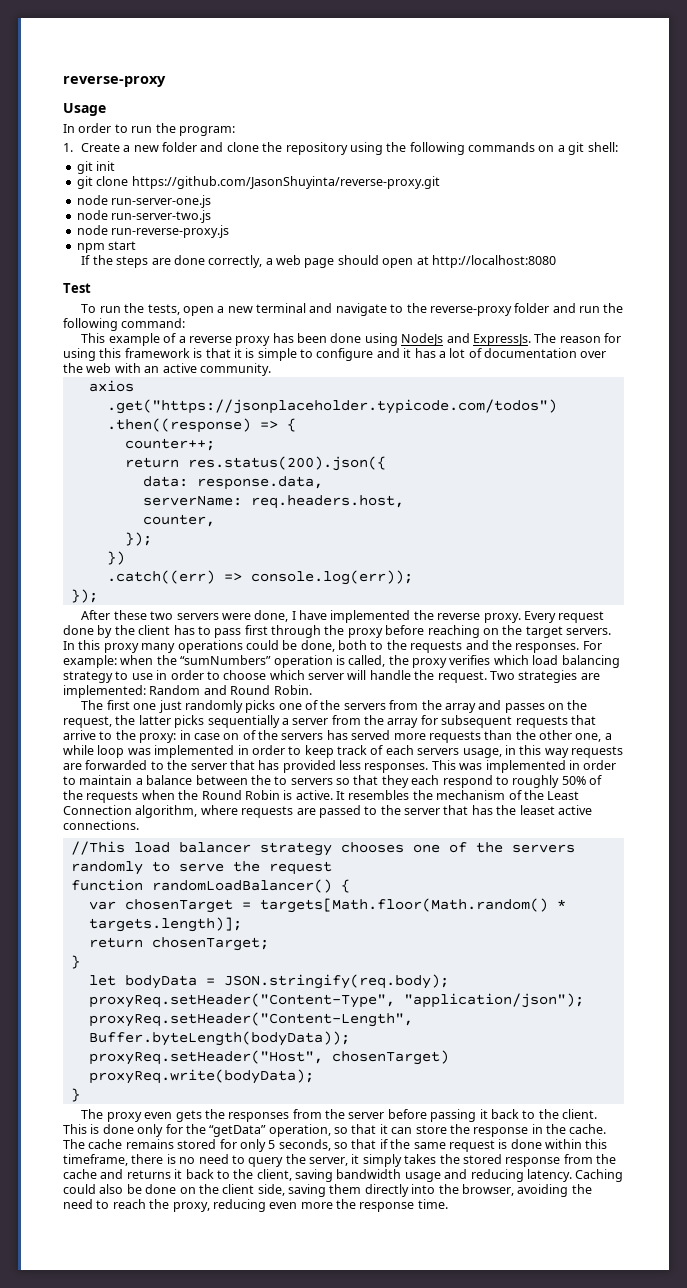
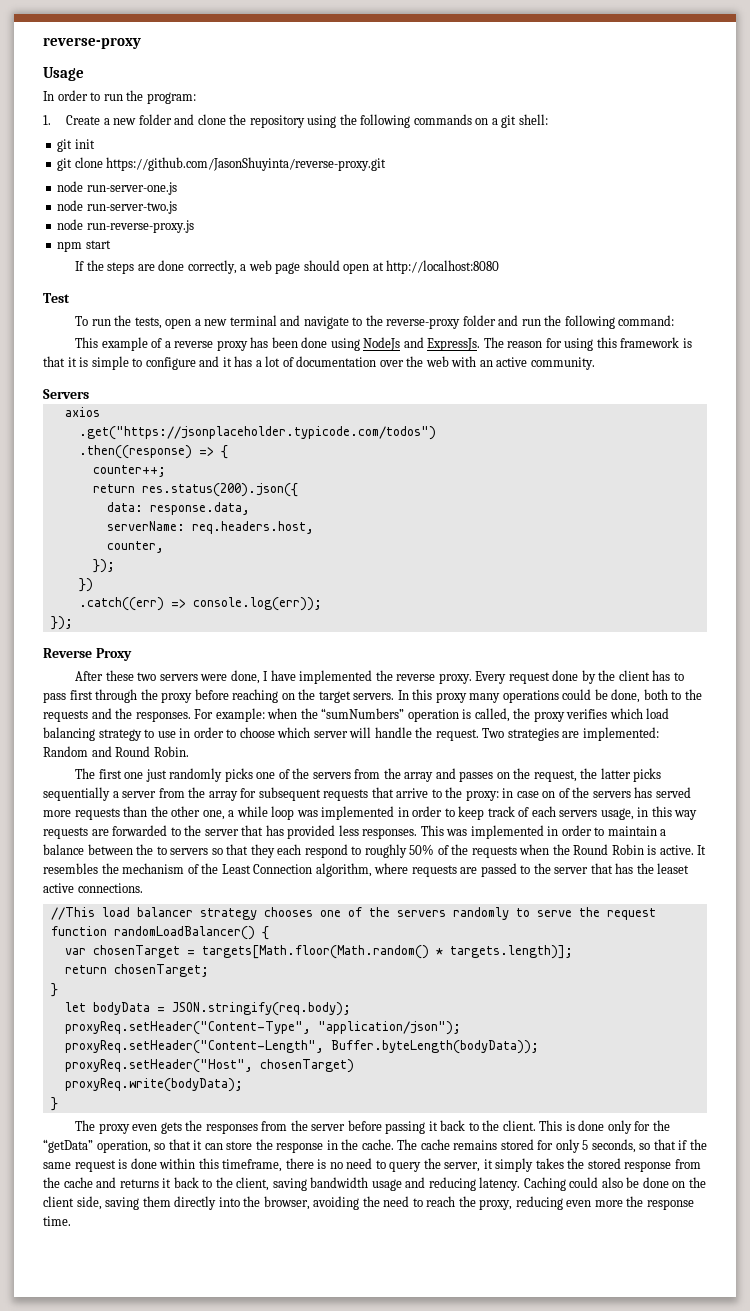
+ Servers
+ Reverse Proxy

